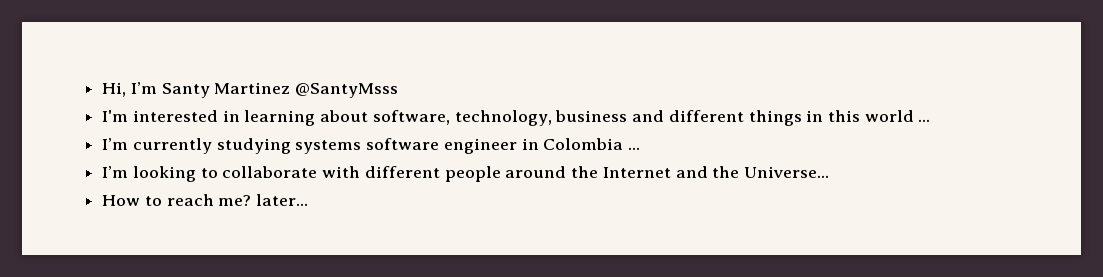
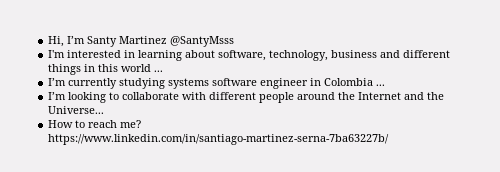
- How to reach me? later...
+ How to reach me? https://www.linkedin.com/in/santiago-martinez-serna-7ba63227b/

